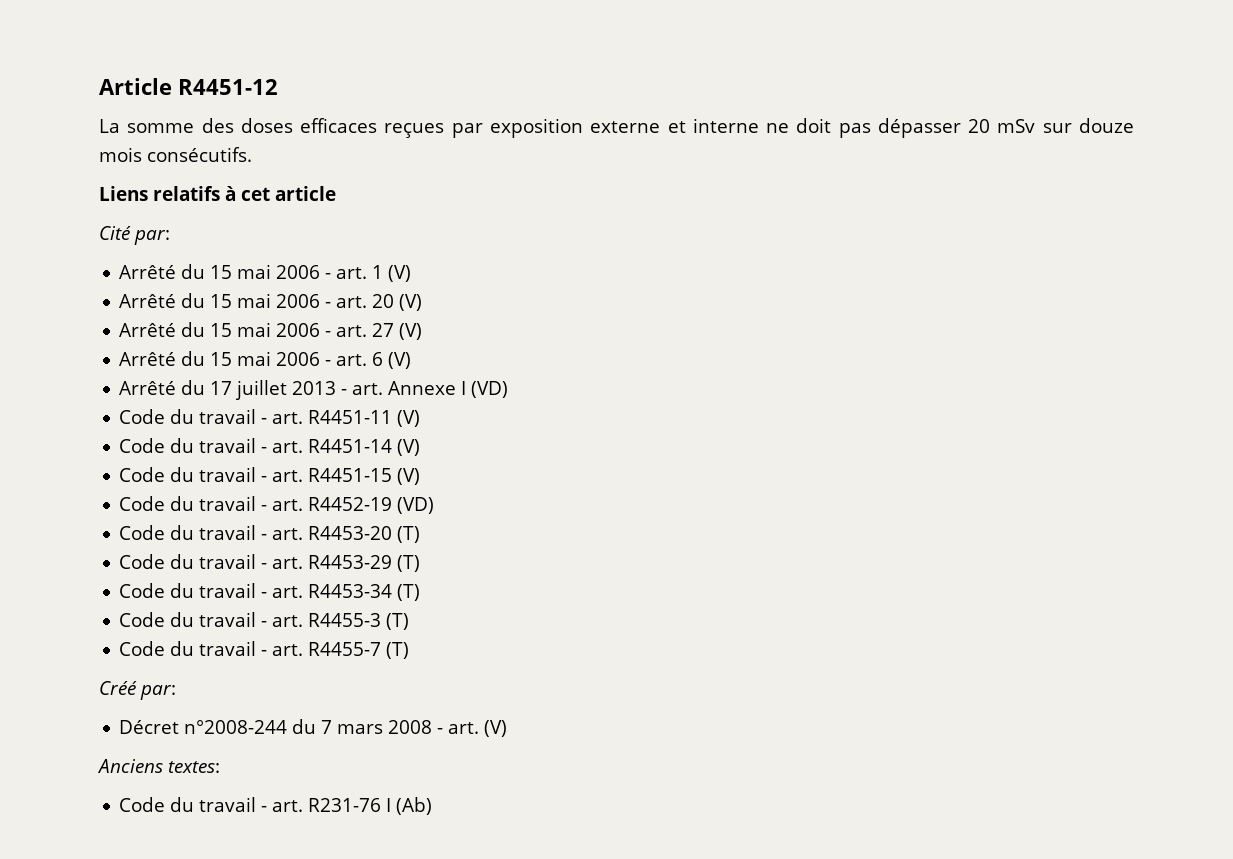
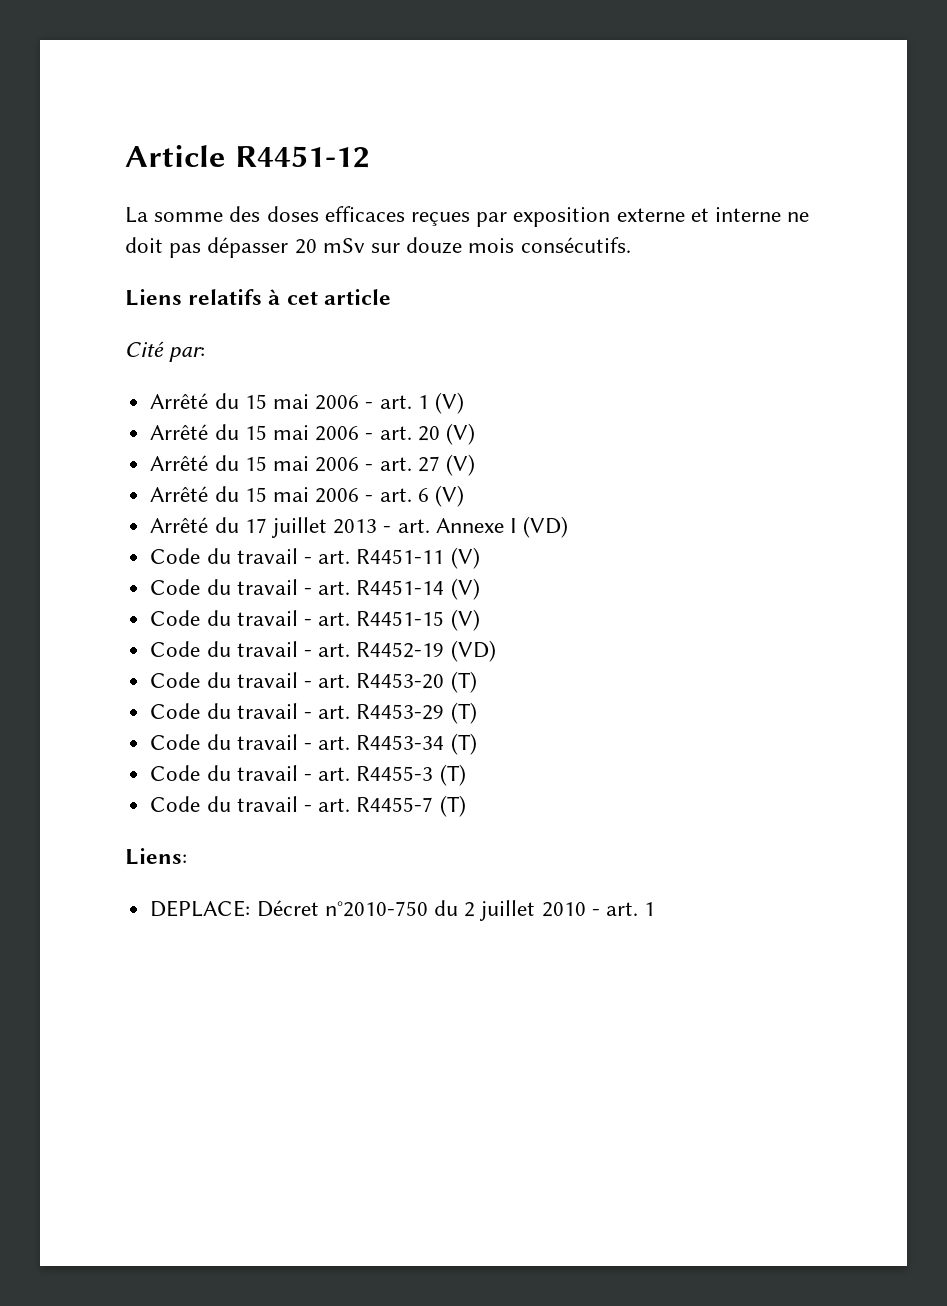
- Créé par:
- Décret n°2008-244 du 7 mars 2008 - art. (V)
- Anciens textes:
- Code du travail - art. R231-76 I (Ab)
+ Liens:
+ DEPLACE: Décret n°2010-750 du 2 juillet 2010 - art. 1

